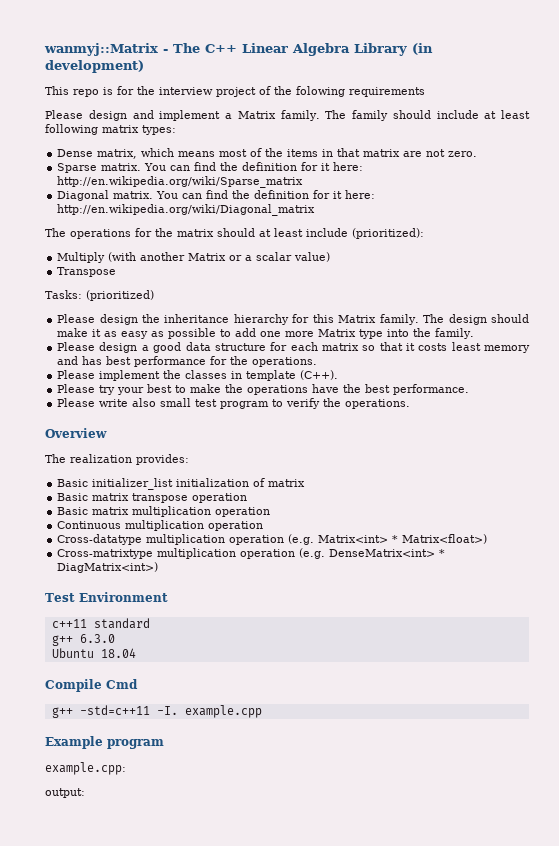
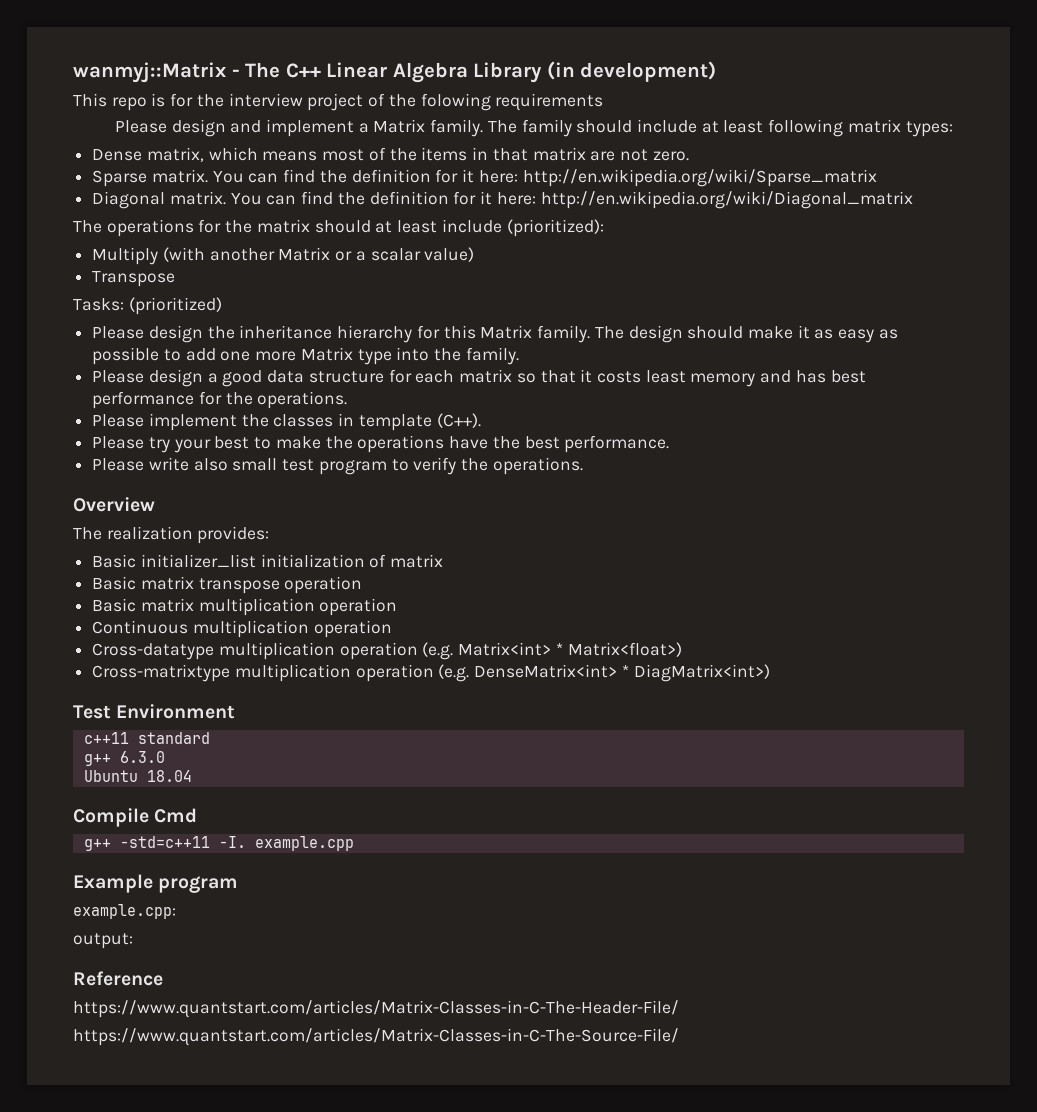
+ Reference
+ https://www.quantstart.com/articles/Matrix-Classes-in-C-The-Header-File/
+ https://www.quantstart.com/articles/Matrix-Classes-in-C-The-Source-File/

